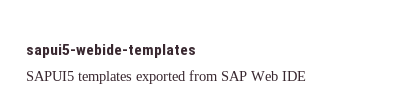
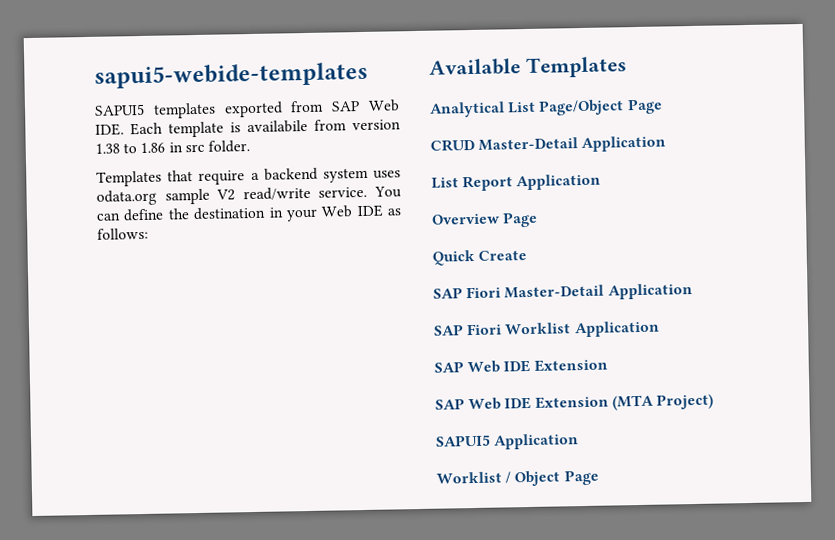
- SAPUI5 templates exported from SAP Web IDE
+ SAPUI5 templates exported from SAP Web IDE. Each template is availabile from version 1.38 to 1.86 in src folder.
+ Templates that require a backend system uses odata.org sample V2 read/write service. You can define the destination in your Web IDE as follows:
+ Available Templates
+ Analytical List Page/Object Page
+ CRUD Master-Detail Application
+ List Report Application
+ Overview Page
+ Quick Create
+ SAP Fiori Master-Detail Application
+ SAP Fiori Worklist Application
+ SAP Web IDE Extension
+ SAP Web IDE Extension (MTA Project)
+ SAPUI5 Application
+ Worklist / Object Page

